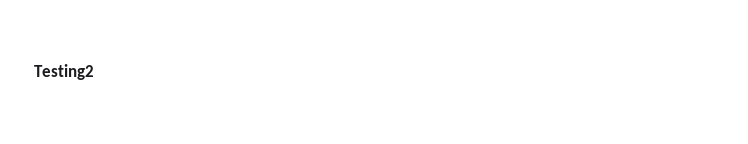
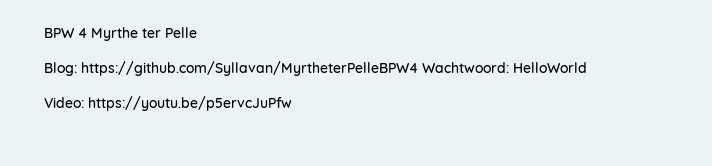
- Testing2
+ BPW 4 Myrthe ter Pelle
+ Blog: https://github.com/Syllavan/MyrtheterPelleBPW4 Wachtwoord: HelloWorld
+ Video: https://youtu.be/p5ervcJuPfw

